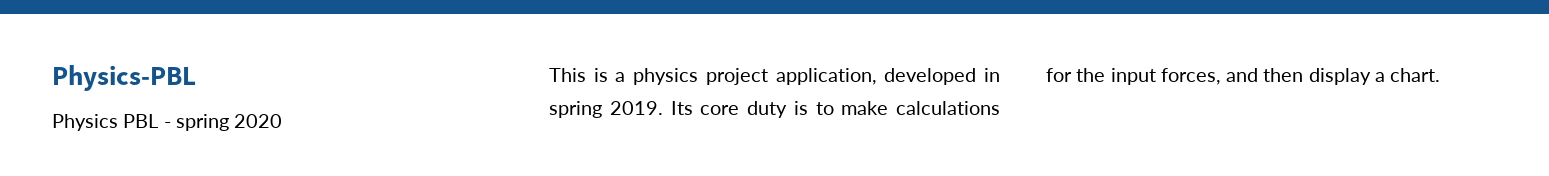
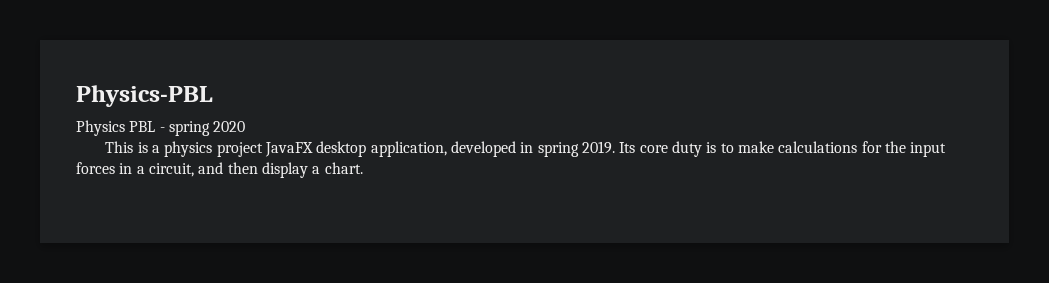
- This is a physics project application, developed in spring 2019.
+ This is a physics project JavaFX desktop application, developed in spring 2019.
- Its core duty is to make calculations for the input forces, and then display a chart.
+ Its core duty is to make calculations for the input forces in a circuit, and then display a chart.

